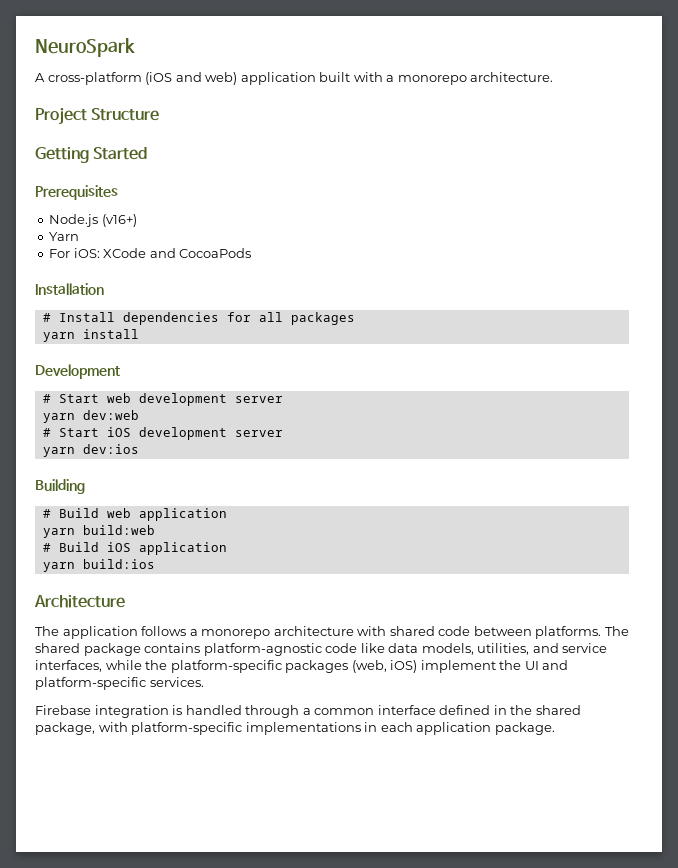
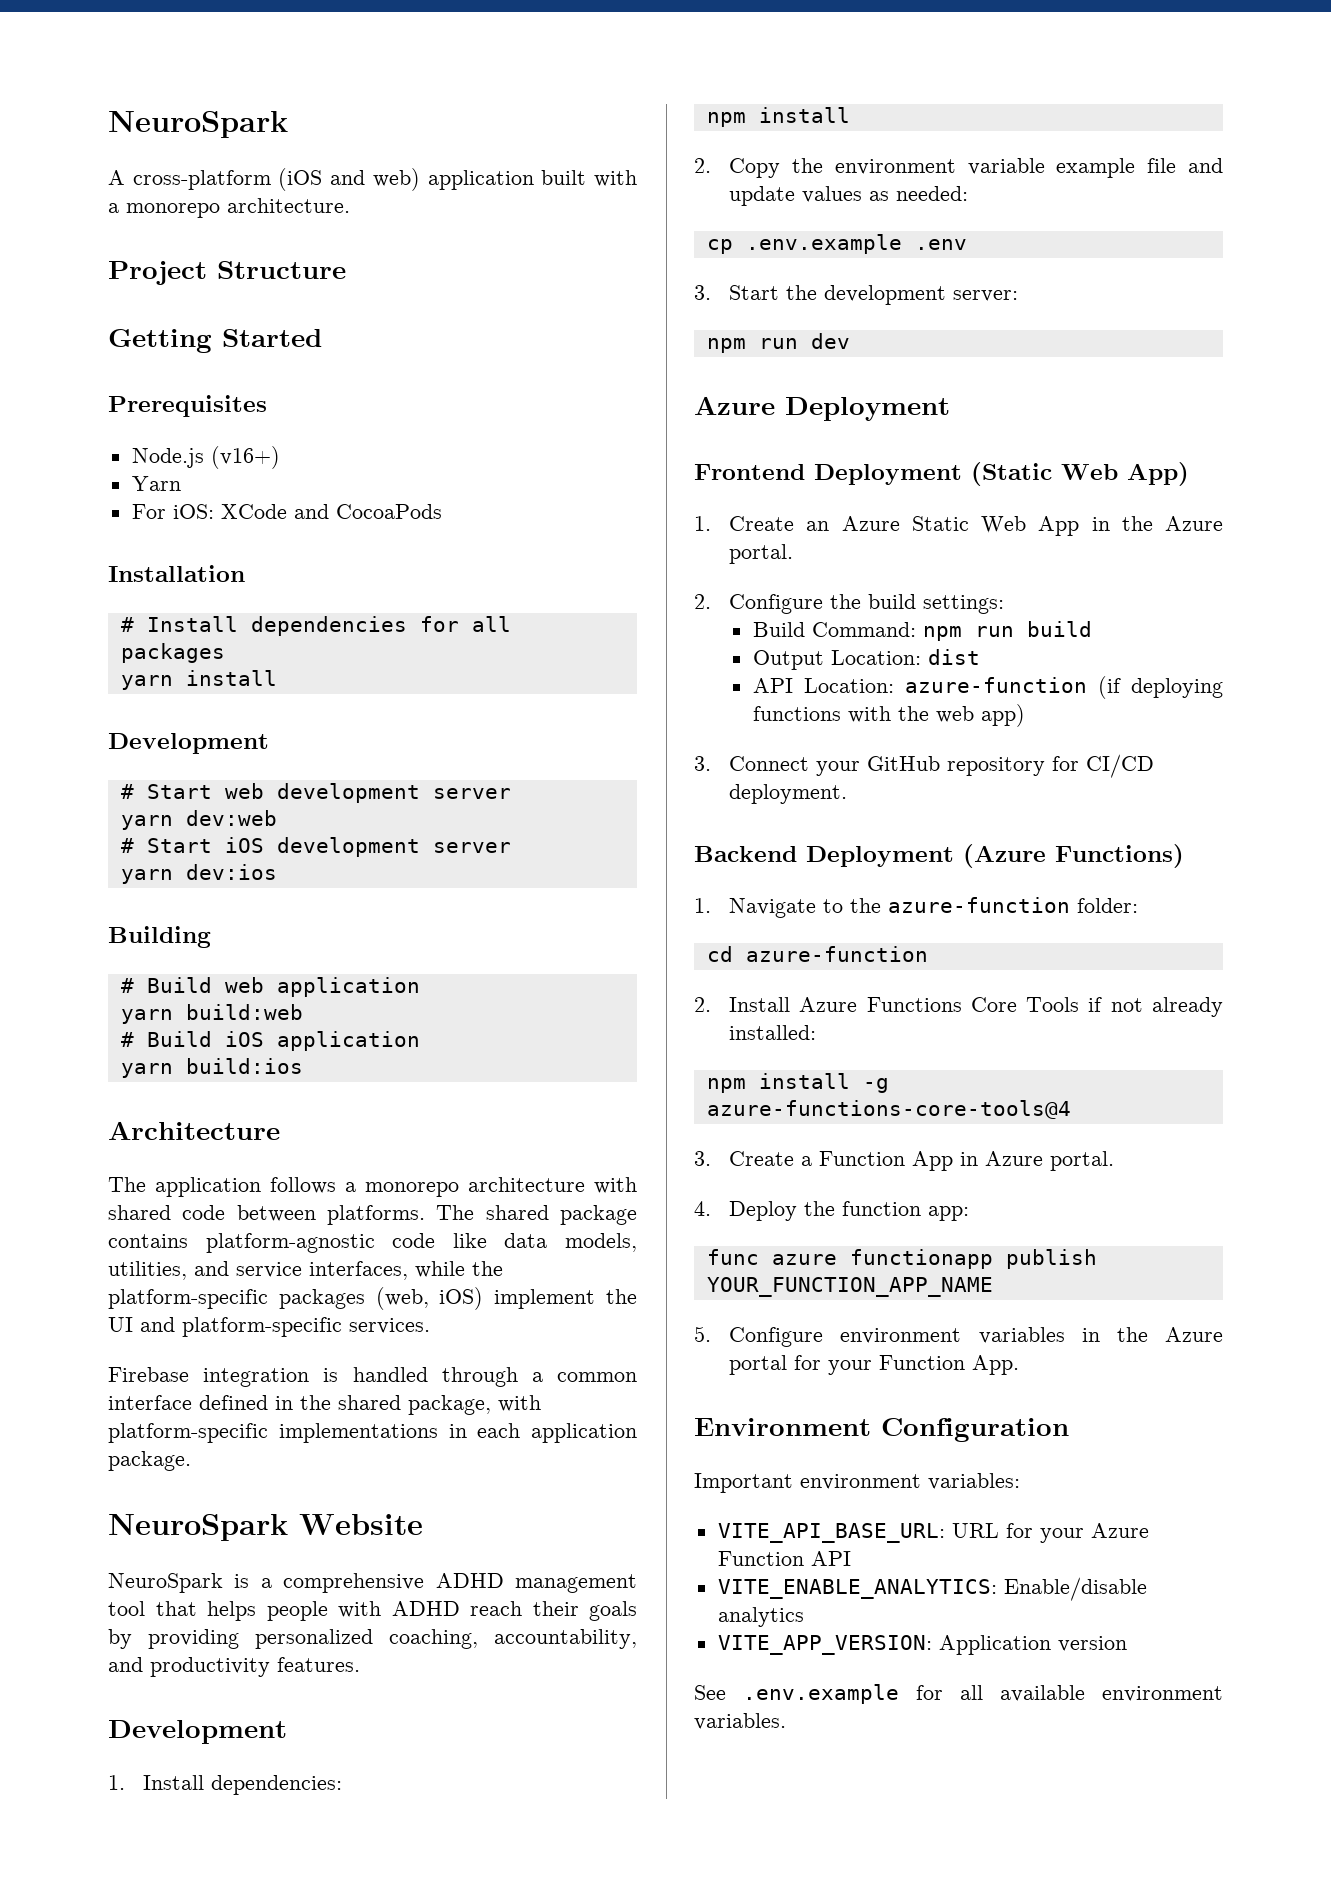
+ NeuroSpark Website
+ NeuroSpark is a comprehensive ADHD management tool that helps people with ADHD reach their goals by providing personalized coaching, accountability, and productivity features.
+ Development
+ 1. Install dependencies:
+ npm install
+ 2. Copy the environment variable example file and update values as needed:
+ cp .env.example .env
+ 3. Start the development server:
+ npm run dev
+ Azure Deployment
+ Frontend Deployment (Static Web App)
+ 1. Create an Azure Static Web App in the Azure portal.
+ 2. Configure the build settings:
+ Build Command: npm run build
+ Output Location: dist
+ API Location: azure-function (if deploying functions with the web app)
+ 3. Connect your GitHub repository for CI/CD deployment.
+ Backend Deployment (Azure Functions)
+ 1. Navigate to the azure-function folder:
+ cd azure-function
+ 2. Install Azure Functions Core Tools if not already installed:
+ npm install -g azure-functions-core-tools@4
+ 3. Create a Function App in Azure portal.
+ 4. Deploy the function app:
+ func azure functionapp publish YOUR_FUNCTION_APP_NAME
+ 5. Configure environment variables in the Azure portal for your Function App.
+ Environment Configuration
+ Important environment variables:
+ VITE_API_BASE_URL: URL for your Azure Function API
+ VITE_ENABLE_ANALYTICS: Enable/disable analytics
+ VITE_APP_VERSION: Application version
+ See .env.example for all available environment variables.

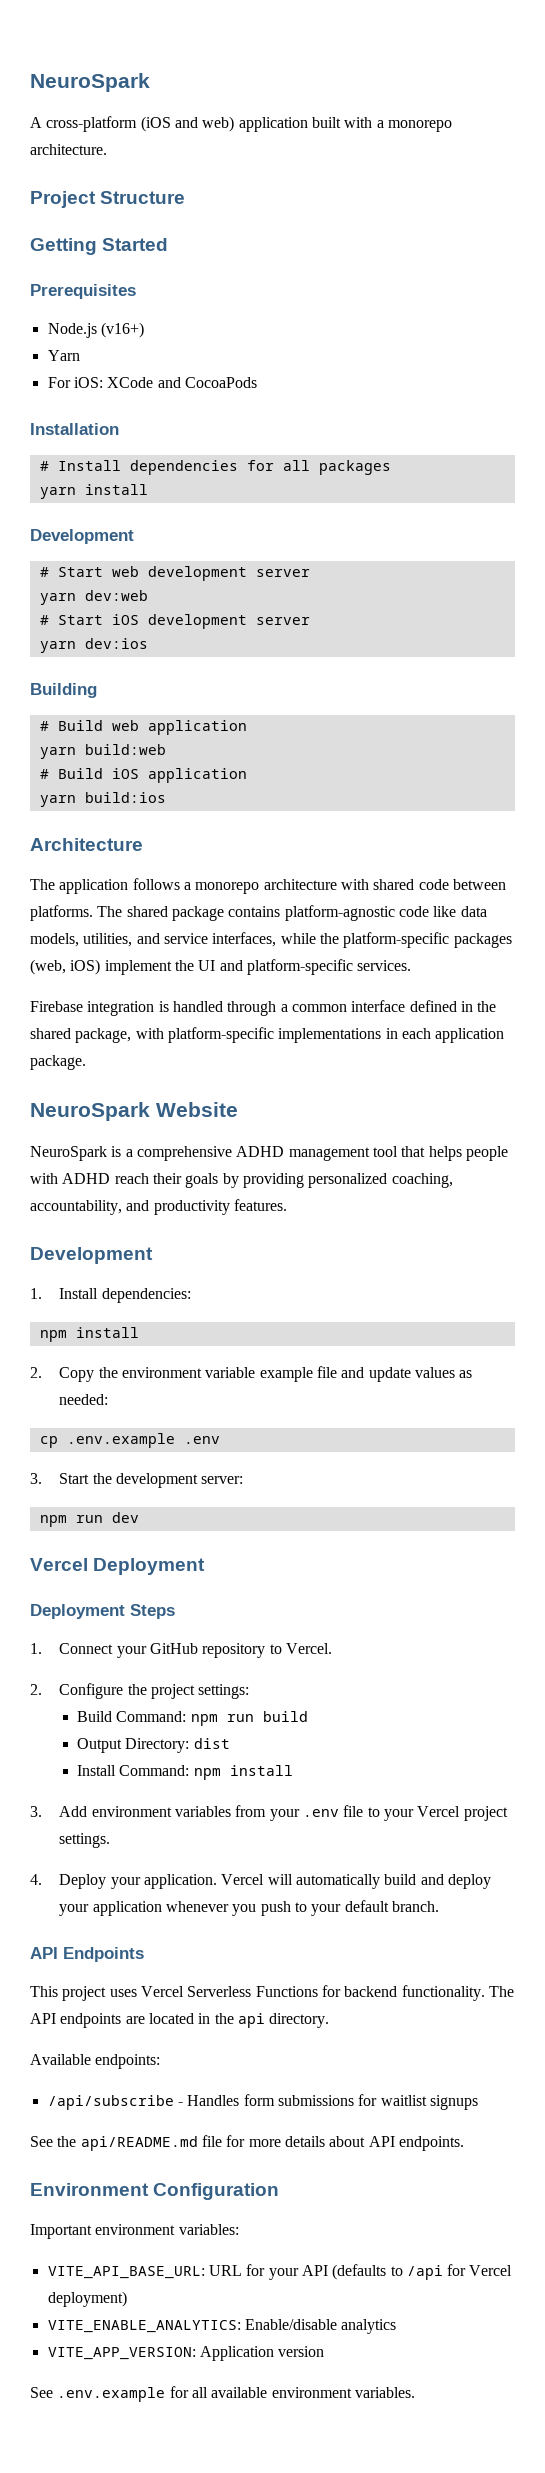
- Azure Deployment
+ Vercel Deployment
- Frontend Deployment (Static Web App)
- 1. Create an Azure Static Web App in the Azure portal.
+ Deployment Steps
+ 1. Connect your GitHub repository to Vercel.
- 2. Configure the build settings:
+ 2. Configure the project settings:
- Output Location: dist
+ Output Directory: dist
- API Location: azure-function (if deploying functions with the web app)
- 3. Connect your GitHub repository for CI/CD deployment.
- Backend Deployment (Azure Functions)
- 1. Navigate to the azure-function folder:
- cd azure-function
- 2. Install Azure Functions Core Tools if not already installed:
- npm install -g azure-functions-core-tools@4
- 3. Create a Function App in Azure portal.
- 4. Deploy the function app:
- func azure functionapp publish YOUR_FUNCTION_APP_NAME
- 5. Configure environment variables in the Azure portal for your Function App.
+ Install Command: npm install
+ 3. Add environment variables from your .env file to your Vercel project settings.
+ 4. Deploy your application. Vercel will automatically build and deploy your application whenever you push to your default branch.
+ API Endpoints
+ This project uses Vercel Serverless Functions for backend functionality. The API endpoints are located in the api directory.
+ Available endpoints:
+ /api/subscribe - Handles form submissions for waitlist signups
+ See the api/README.md file for more details about API endpoints.
- VITE_API_BASE_URL: URL for your Azure Function API
+ VITE_API_BASE_URL: URL for your API (defaults to /api for Vercel deployment)

